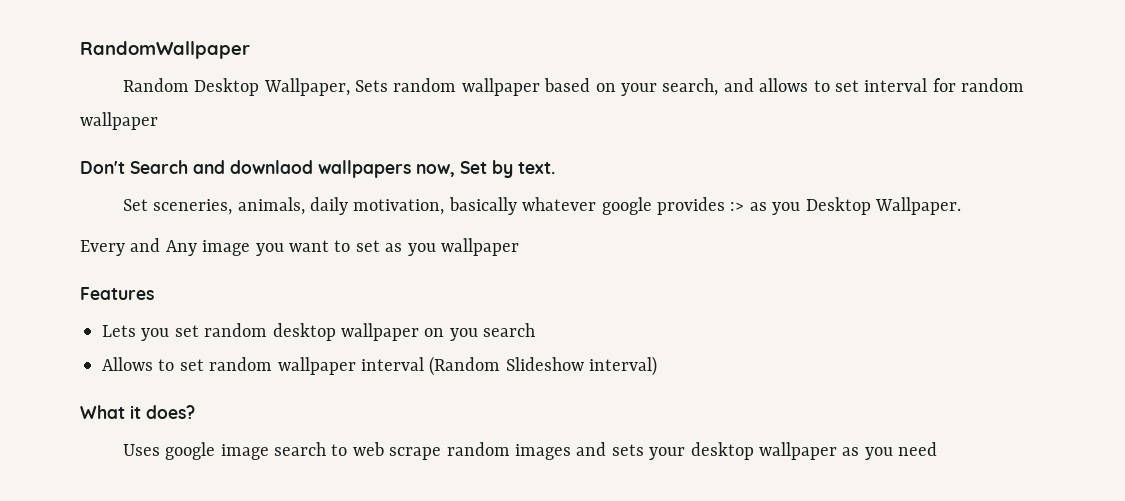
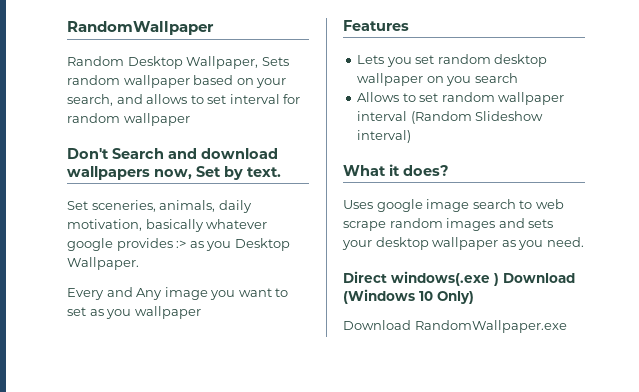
- Don't Search and downlaod wallpapers now, Set by text.
+ Don't Search and download wallpapers now, Set by text.
- Uses google image search to web scrape random images and sets your desktop wallpaper as you need
+ Uses google image search to web scrape random images and sets your desktop wallpaper as you need.
+ Direct windows(.exe ) Download (Windows 10 Only)
+ Download RandomWallpaper.exe

